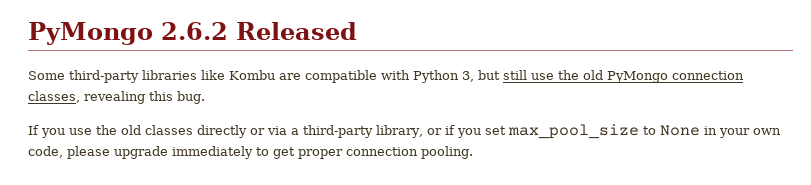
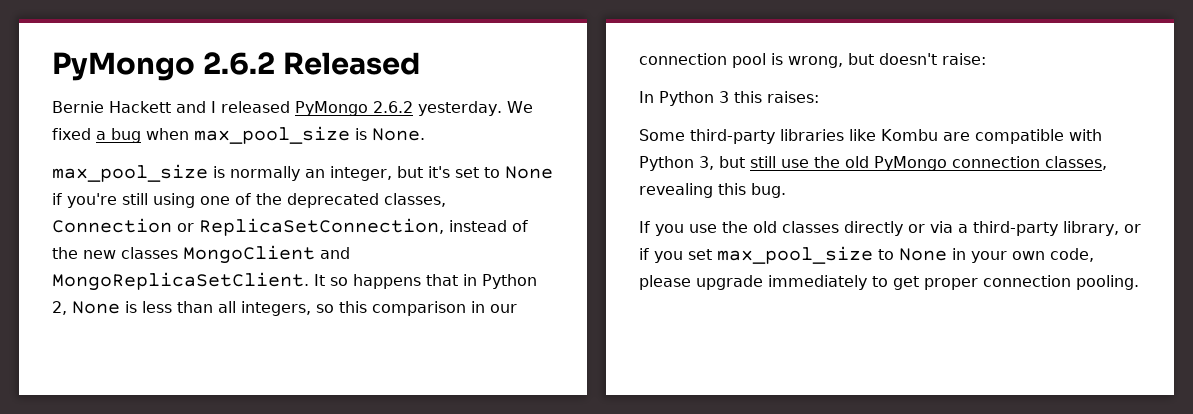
+ Bernie Hackett and I released PyMongo 2.6.2 yesterday. We fixed a bug when max_pool_size is None.
+ max_pool_size is normally an integer, but it's set to None if you're still using one of the deprecated classes, Connection or ReplicaSetConnection, instead of the new classes MongoClient and MongoReplicaSetClient. It so happens that in Python 2, None is less than all integers, so this comparison in our connection pool is wrong, but doesn't raise:
+ In Python 3 this raises:

